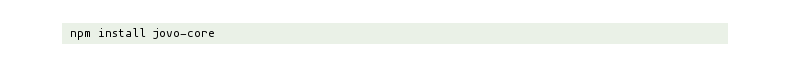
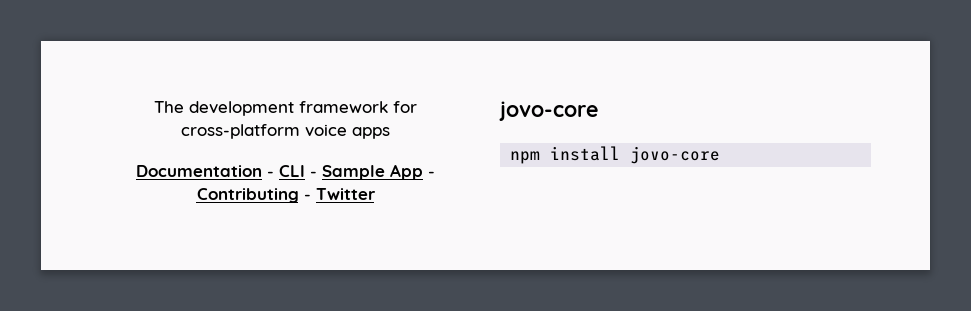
+ The development framework for cross-platform voice apps
+ Documentation - CLI - Sample App - Contributing - Twitter
+ jovo-core

